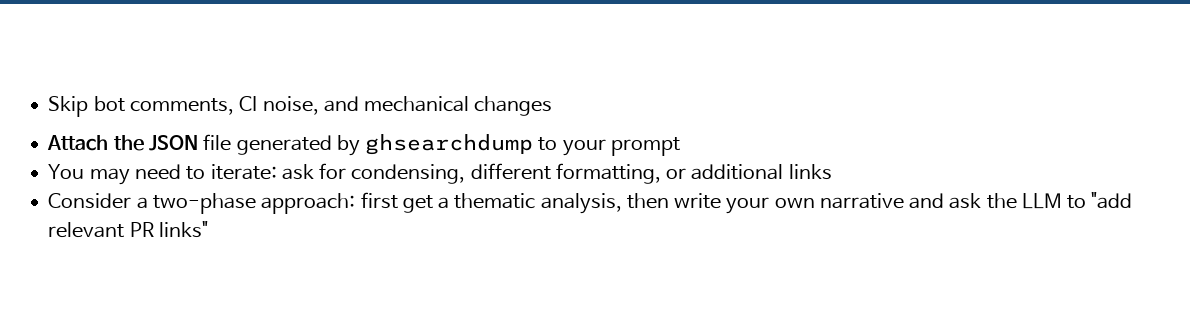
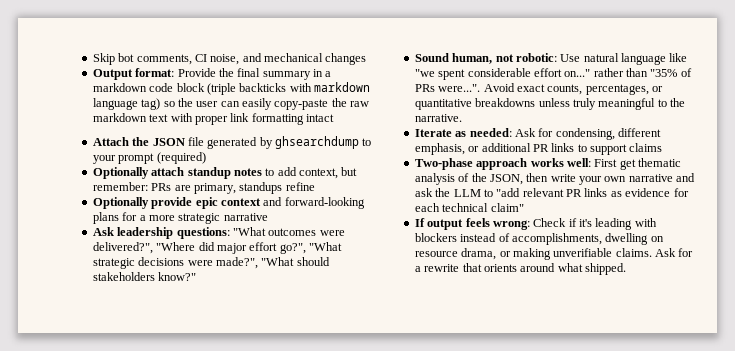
+ Output format: Provide the final summary in a markdown code block (triple backticks with markdown language tag) so the user can easily copy-paste the raw markdown text with proper link formatting intact
- Attach the JSON file generated by ghsearchdump to your prompt
- You may need to iterate: ask for condensing, different formatting, or additional links
- Consider a two-phase approach: first get a thematic analysis, then write your own narrative and ask the LLM to "add relevant PR links"
+ Attach the JSON file generated by ghsearchdump to your prompt (required)
+ Optionally attach standup notes to add context, but remember: PRs are primary, standups refine
+ Optionally provide epic context and forward-looking plans for a more strategic narrative
+ Ask leadership questions: "What outcomes were delivered?", "Where did major effort go?", "What strategic decisions were made?", "What should stakeholders know?"
+ Sound human, not robotic: Use natural language like "we spent considerable effort on..." rather than "35% of PRs were...". Avoid exact counts, percentages, or quantitative breakdowns unless truly meaningful to the narrative.
+ Iterate as needed: Ask for condensing, different emphasis, or additional PR links to support claims
+ Two-phase approach works well: First get thematic analysis of the JSON, then write your own narrative and ask the LLM to "add relevant PR links as evidence for each technical claim"
+ If output feels wrong: Check if it's leading with blockers instead of accomplishments, dwelling on resource drama, or making unverifiable claims. Ask for a rewrite that orients around what shipped.

